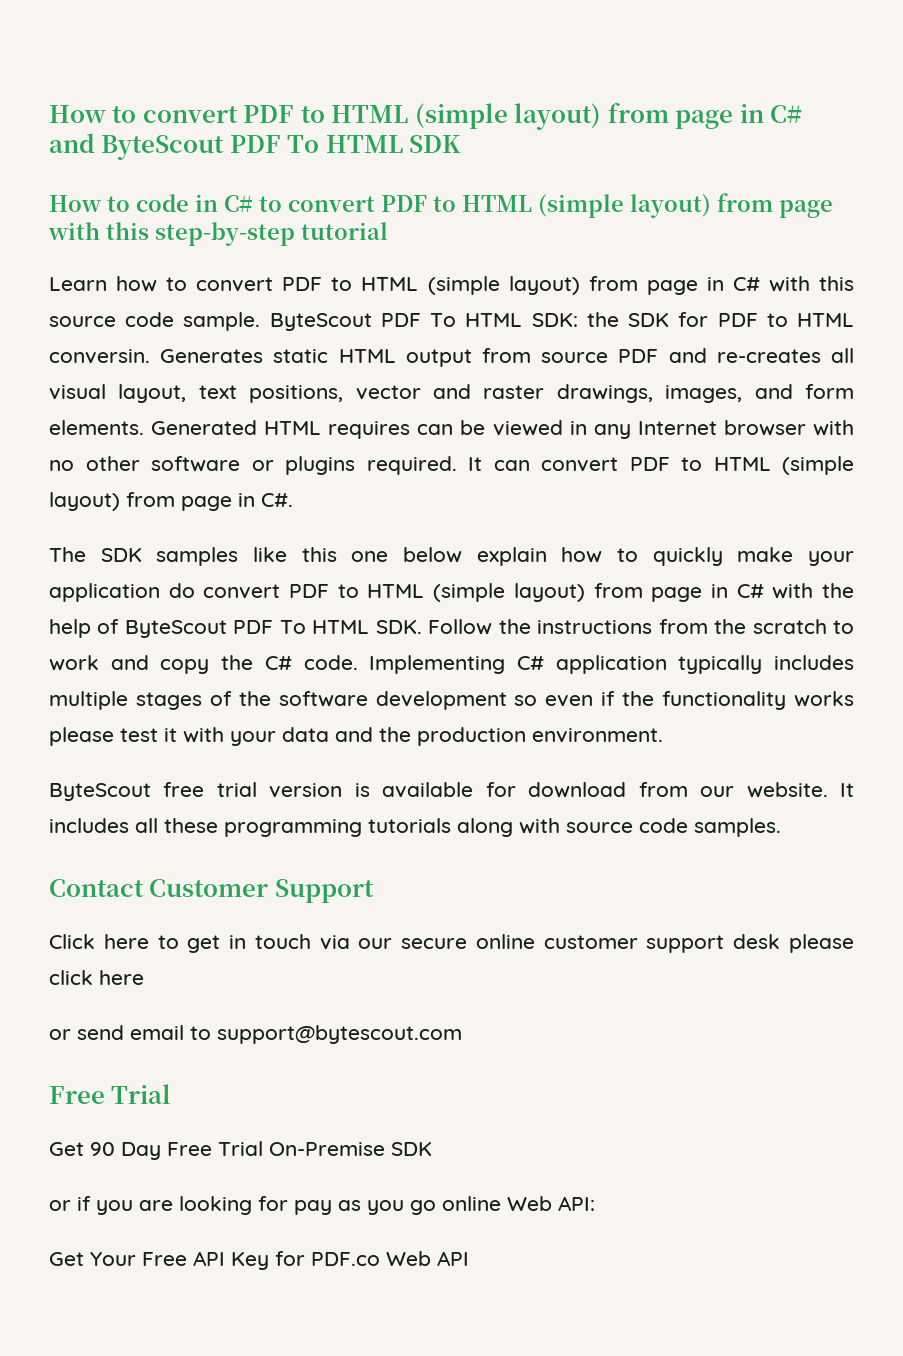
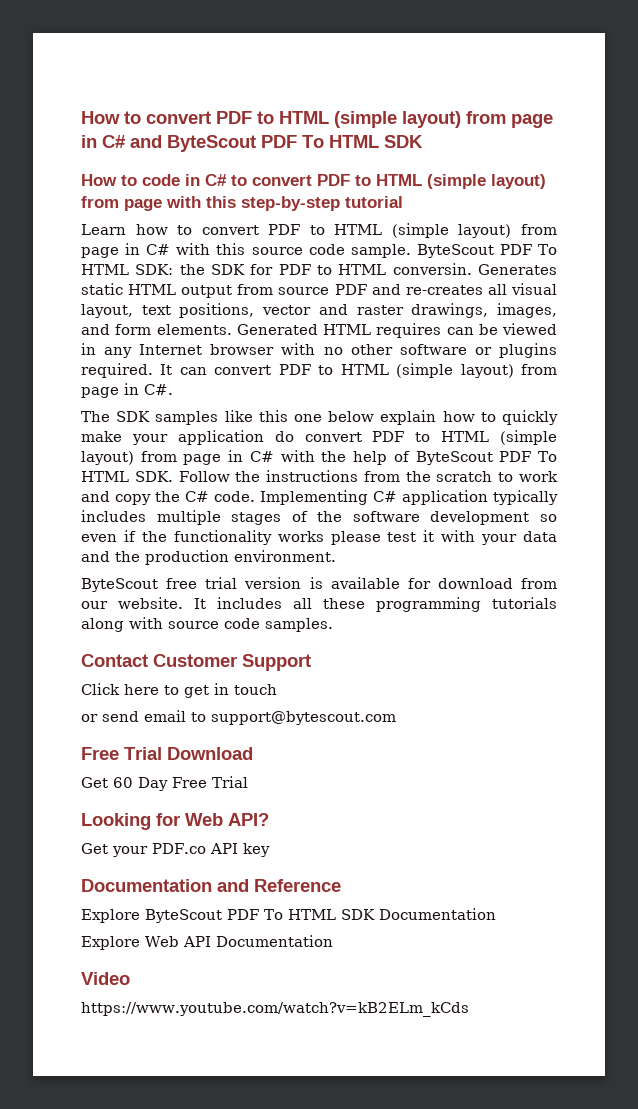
- Click here to get in touch via our secure online customer support desk please click here
+ Click here to get in touch
  or send email to support@bytescout.com
- Free Trial
- Get 90 Day Free Trial On-Premise SDK
- or if you are looking for pay as you go online Web API:
- Get Your Free API Key for PDF.co Web API
+ Free Trial Download
+ Get 60 Day Free Trial
+ Looking for Web API?
+ Get your PDF.co API key
+ Documentation and Reference
+ Explore ByteScout PDF To HTML SDK Documentation
+ Explore Web API Documentation
+ Video
+ https://www.youtube.com/watch?v=kB2ELm_kCds

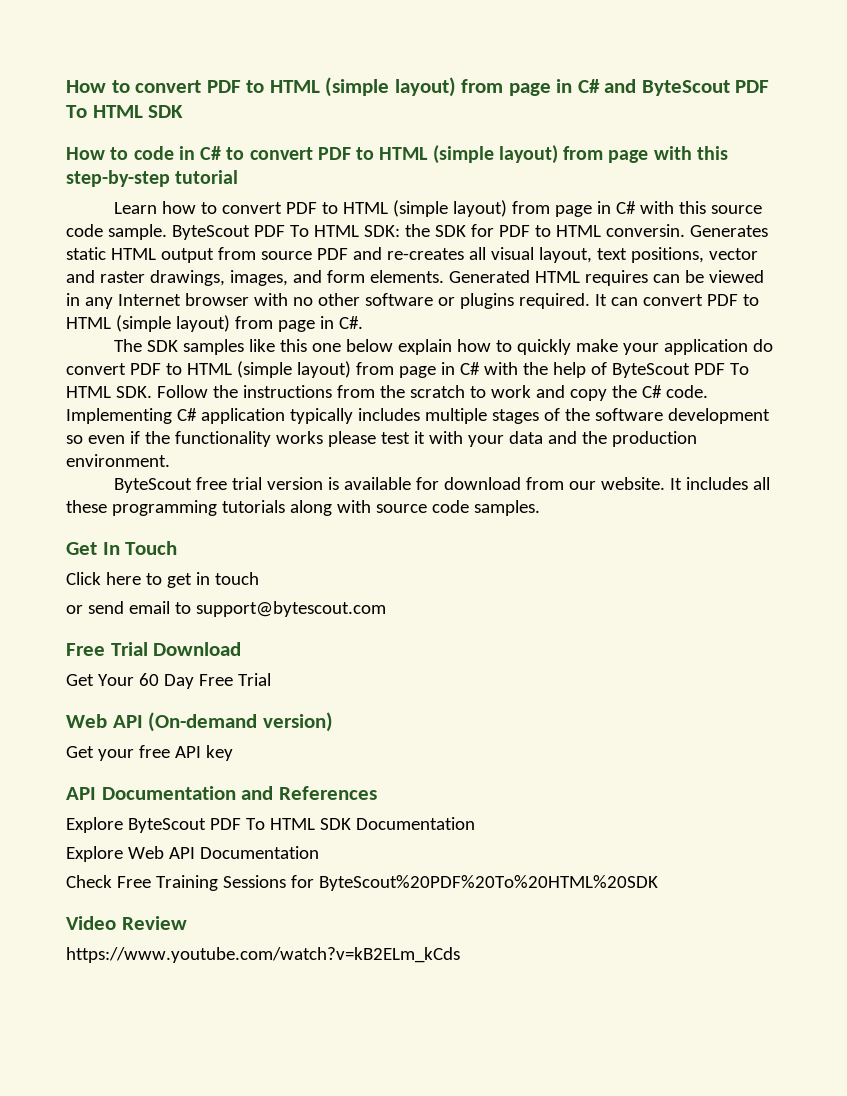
- Contact Customer Support
+ Get In Touch
- Get 60 Day Free Trial
+ Get Your 60 Day Free Trial
- Looking for Web API?
+ Web API (On-demand version)
- Get your PDF.co API key
+ Get your free API key
- Documentation and Reference
+ API Documentation and References
+ Check Free Training Sessions for ByteScout%20PDF%20To%20HTML%20SDK
- Video
+ Video Review

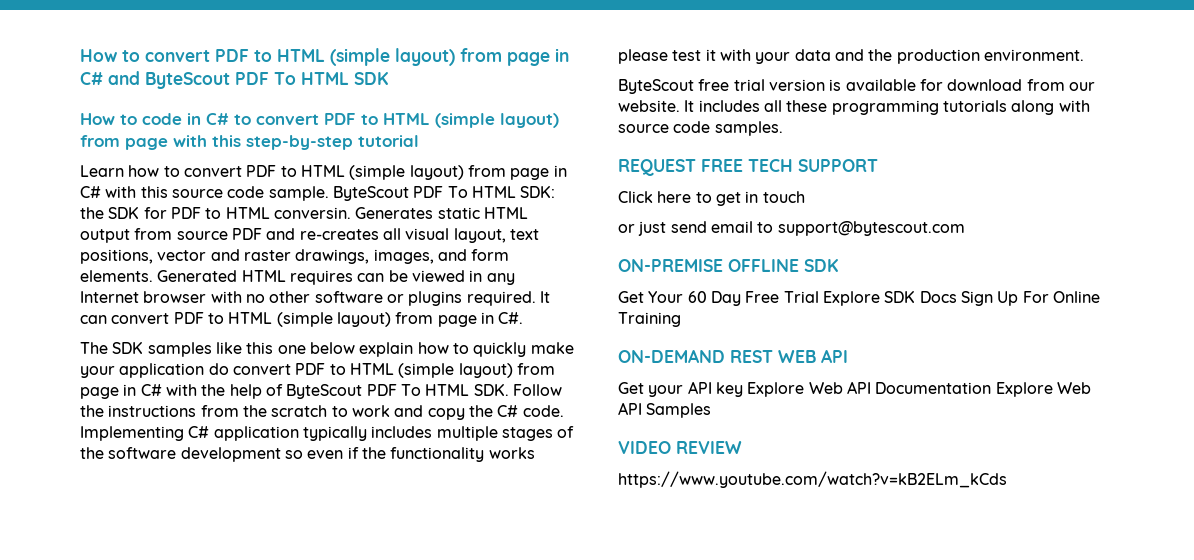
- Get In Touch
+ REQUEST FREE TECH SUPPORT
- or send email to support@bytescout.com
+ or just send email to support@bytescout.com
- Free Trial Download
+ ON-PREMISE OFFLINE SDK
- Get Your 60 Day Free Trial
- Web API (On-demand version)
+ Get Your 60 Day Free Trial Explore SDK Docs Sign Up For Online Training
+ ON-DEMAND REST WEB API
- Get your free API key
- API Documentation and References
- Explore ByteScout PDF To HTML SDK Documentation
- Explore Web API Documentation
- Check Free Training Sessions for ByteScout%20PDF%20To%20HTML%20SDK
- Video Review
+ Get your API key Explore Web API Documentation Explore Web API Samples
+ VIDEO REVIEW

